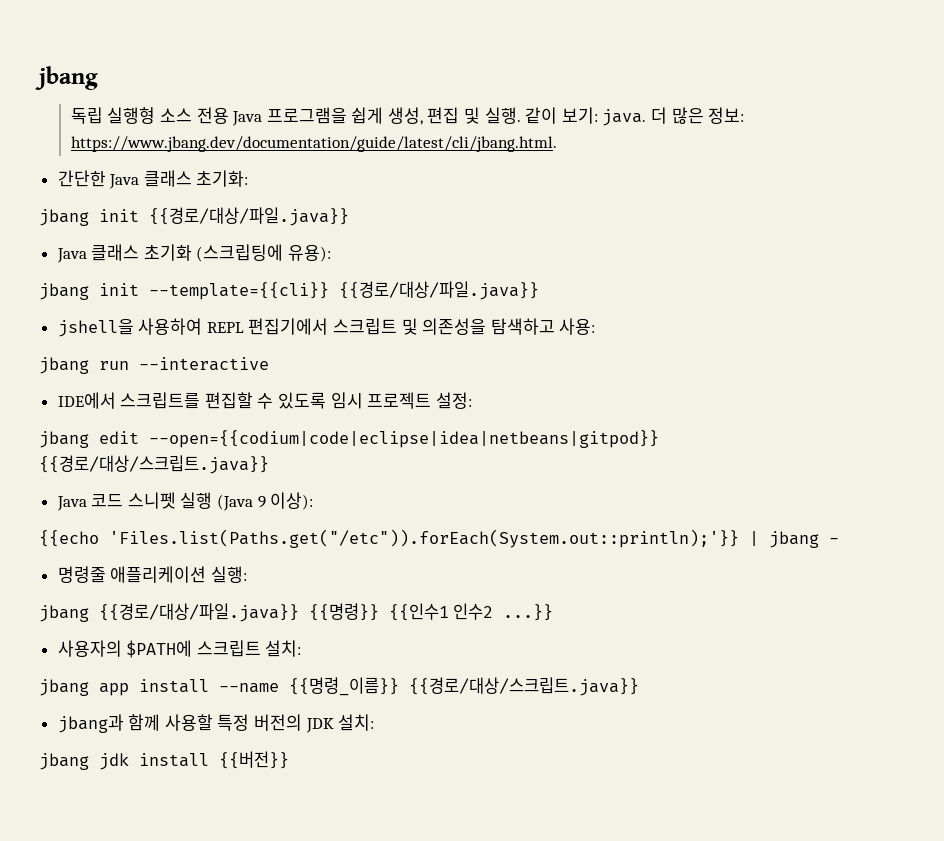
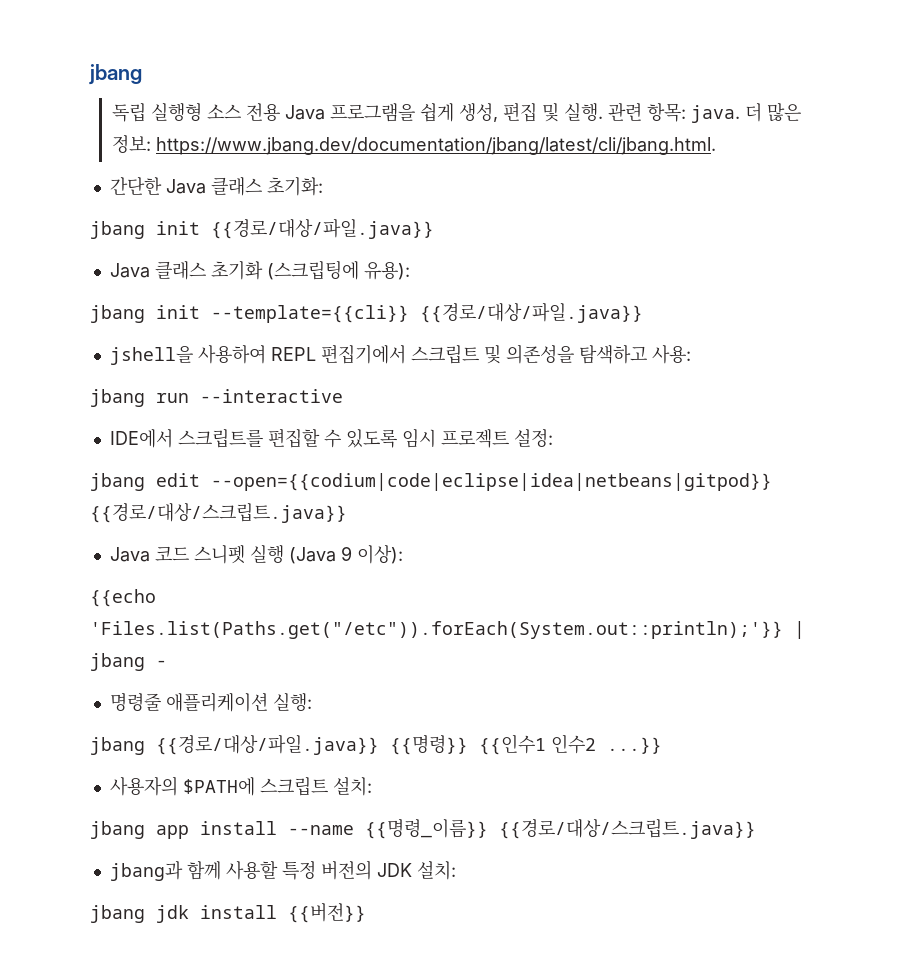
- 같이 보기: java.
+ 관련 항목: java.
- 더 많은 정보: https://www.jbang.dev/documentation/guide/latest/cli/jbang.html.
+ 더 많은 정보: https://www.jbang.dev/documentation/jbang/latest/cli/jbang.html.

